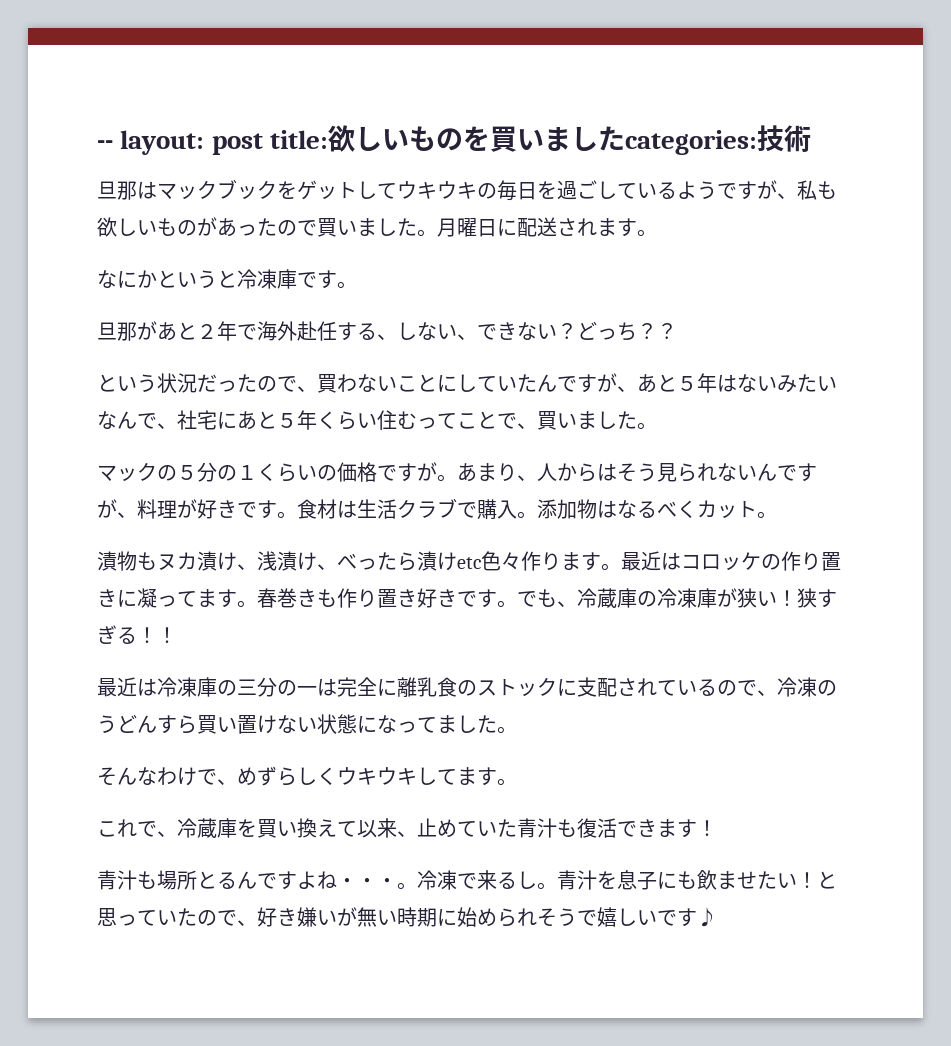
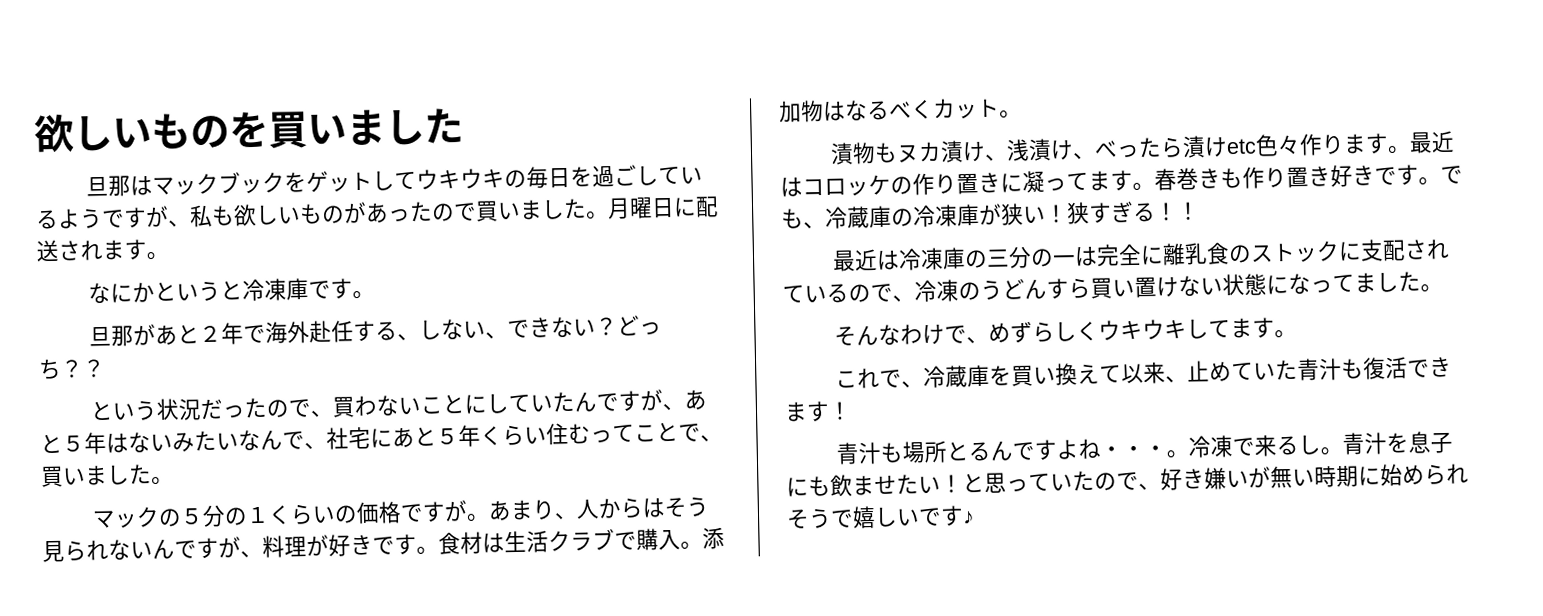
- -- layout: post title:欲しいものを買いましたcategories:技術
+ 欲しいものを買いました

